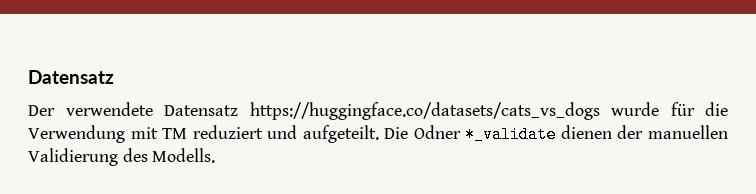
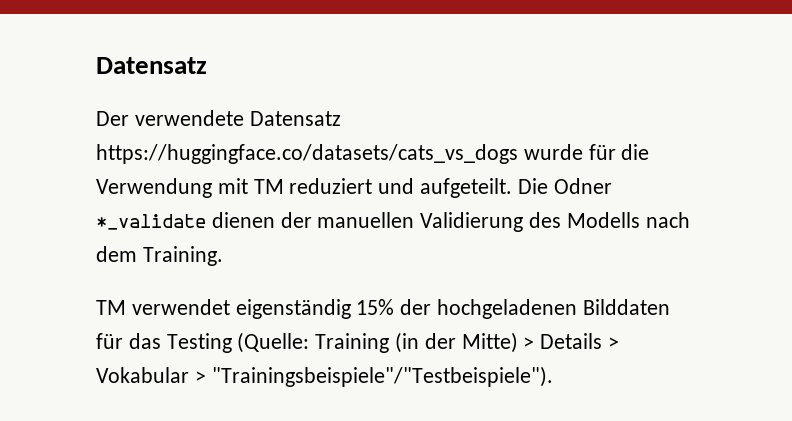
- Die Odner *_validate dienen der manuellen Validierung des Modells.
+ Die Odner *_validate dienen der manuellen Validierung des Modells nach dem Training.
+ TM verwendet eigenständig 15% der hochgeladenen Bilddaten für das Testing (Quelle: Training (in der Mitte) > Details > Vokabular > "Trainingsbeispiele"/"Testbeispiele").

